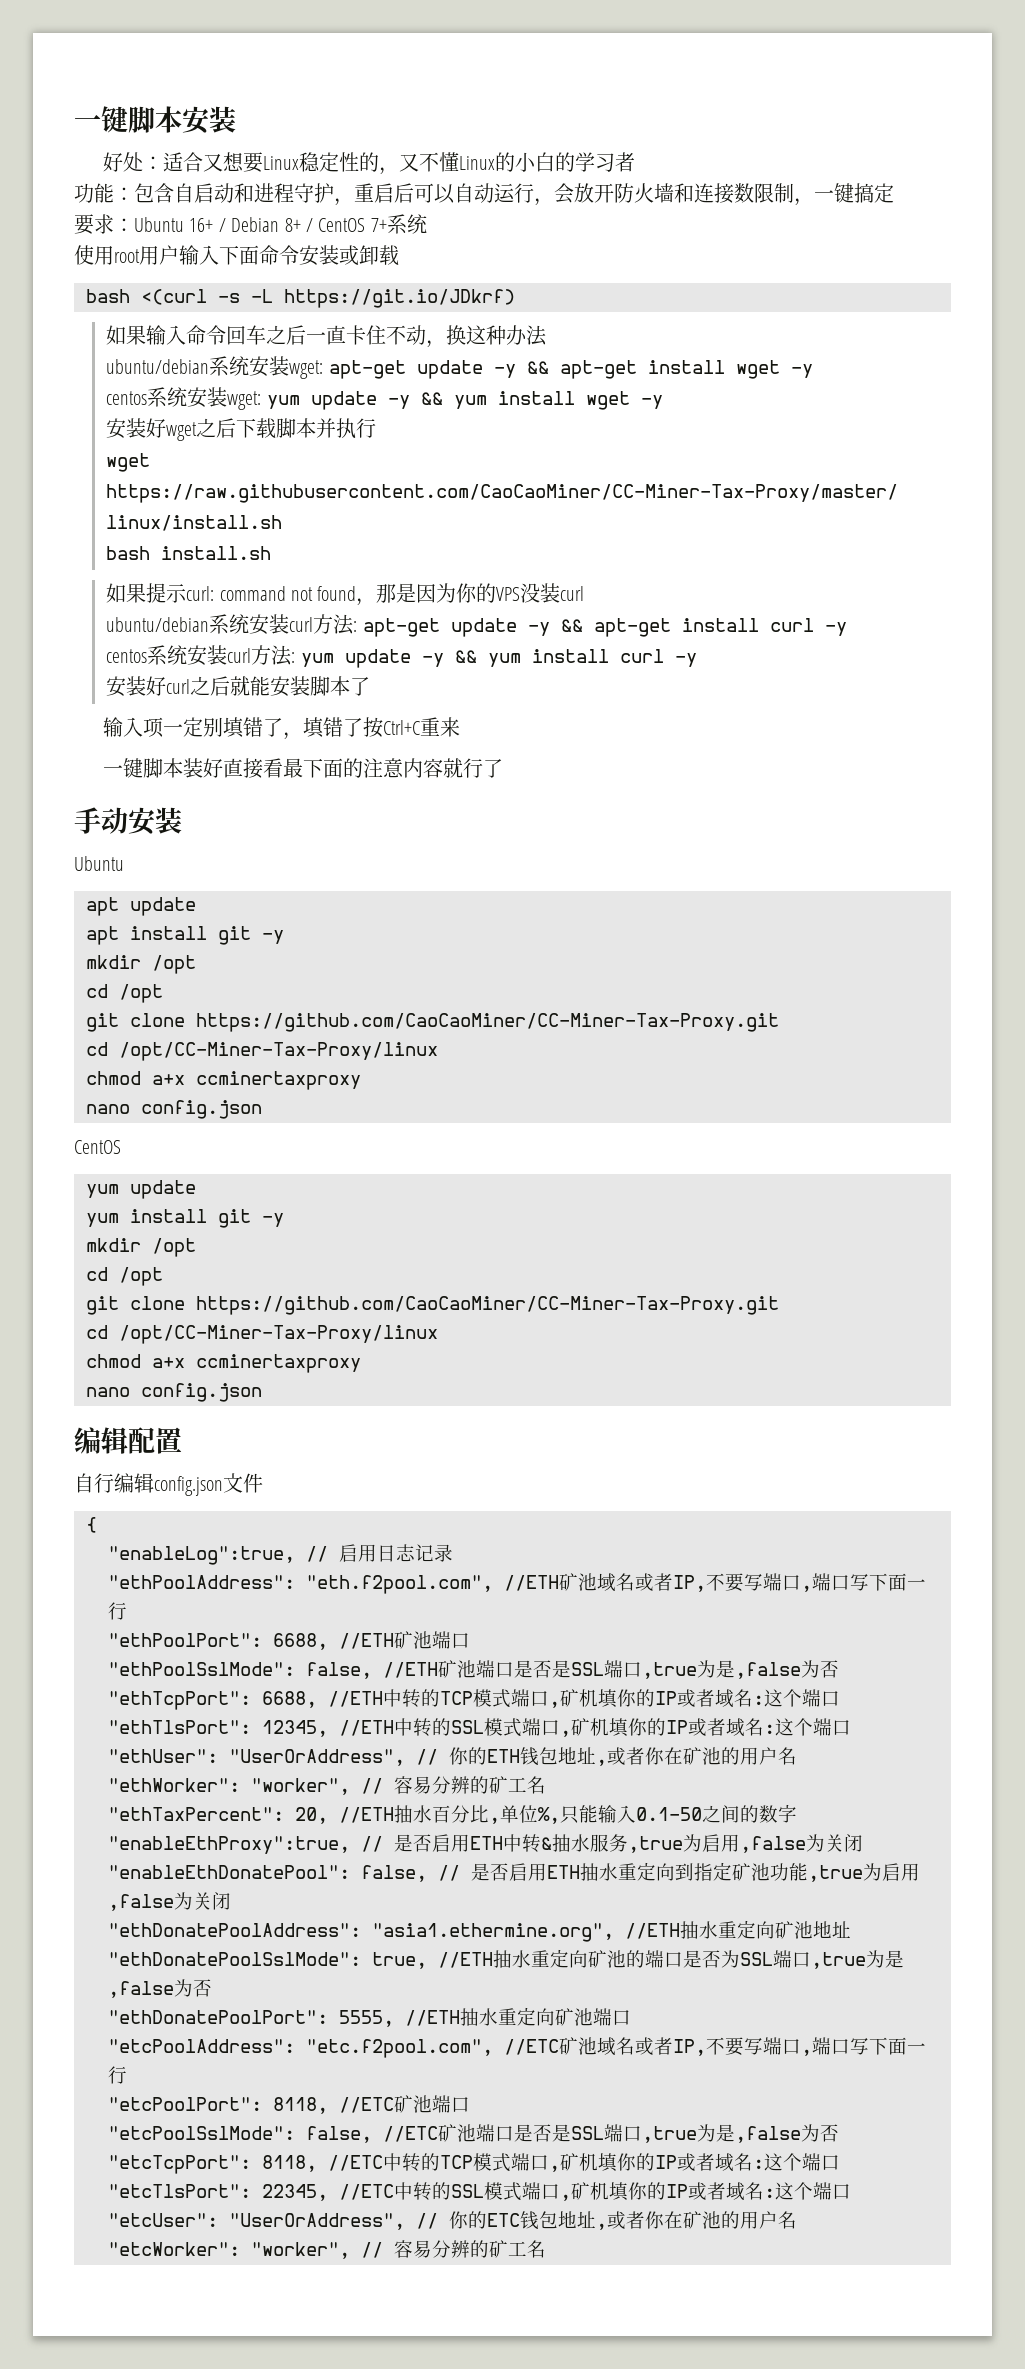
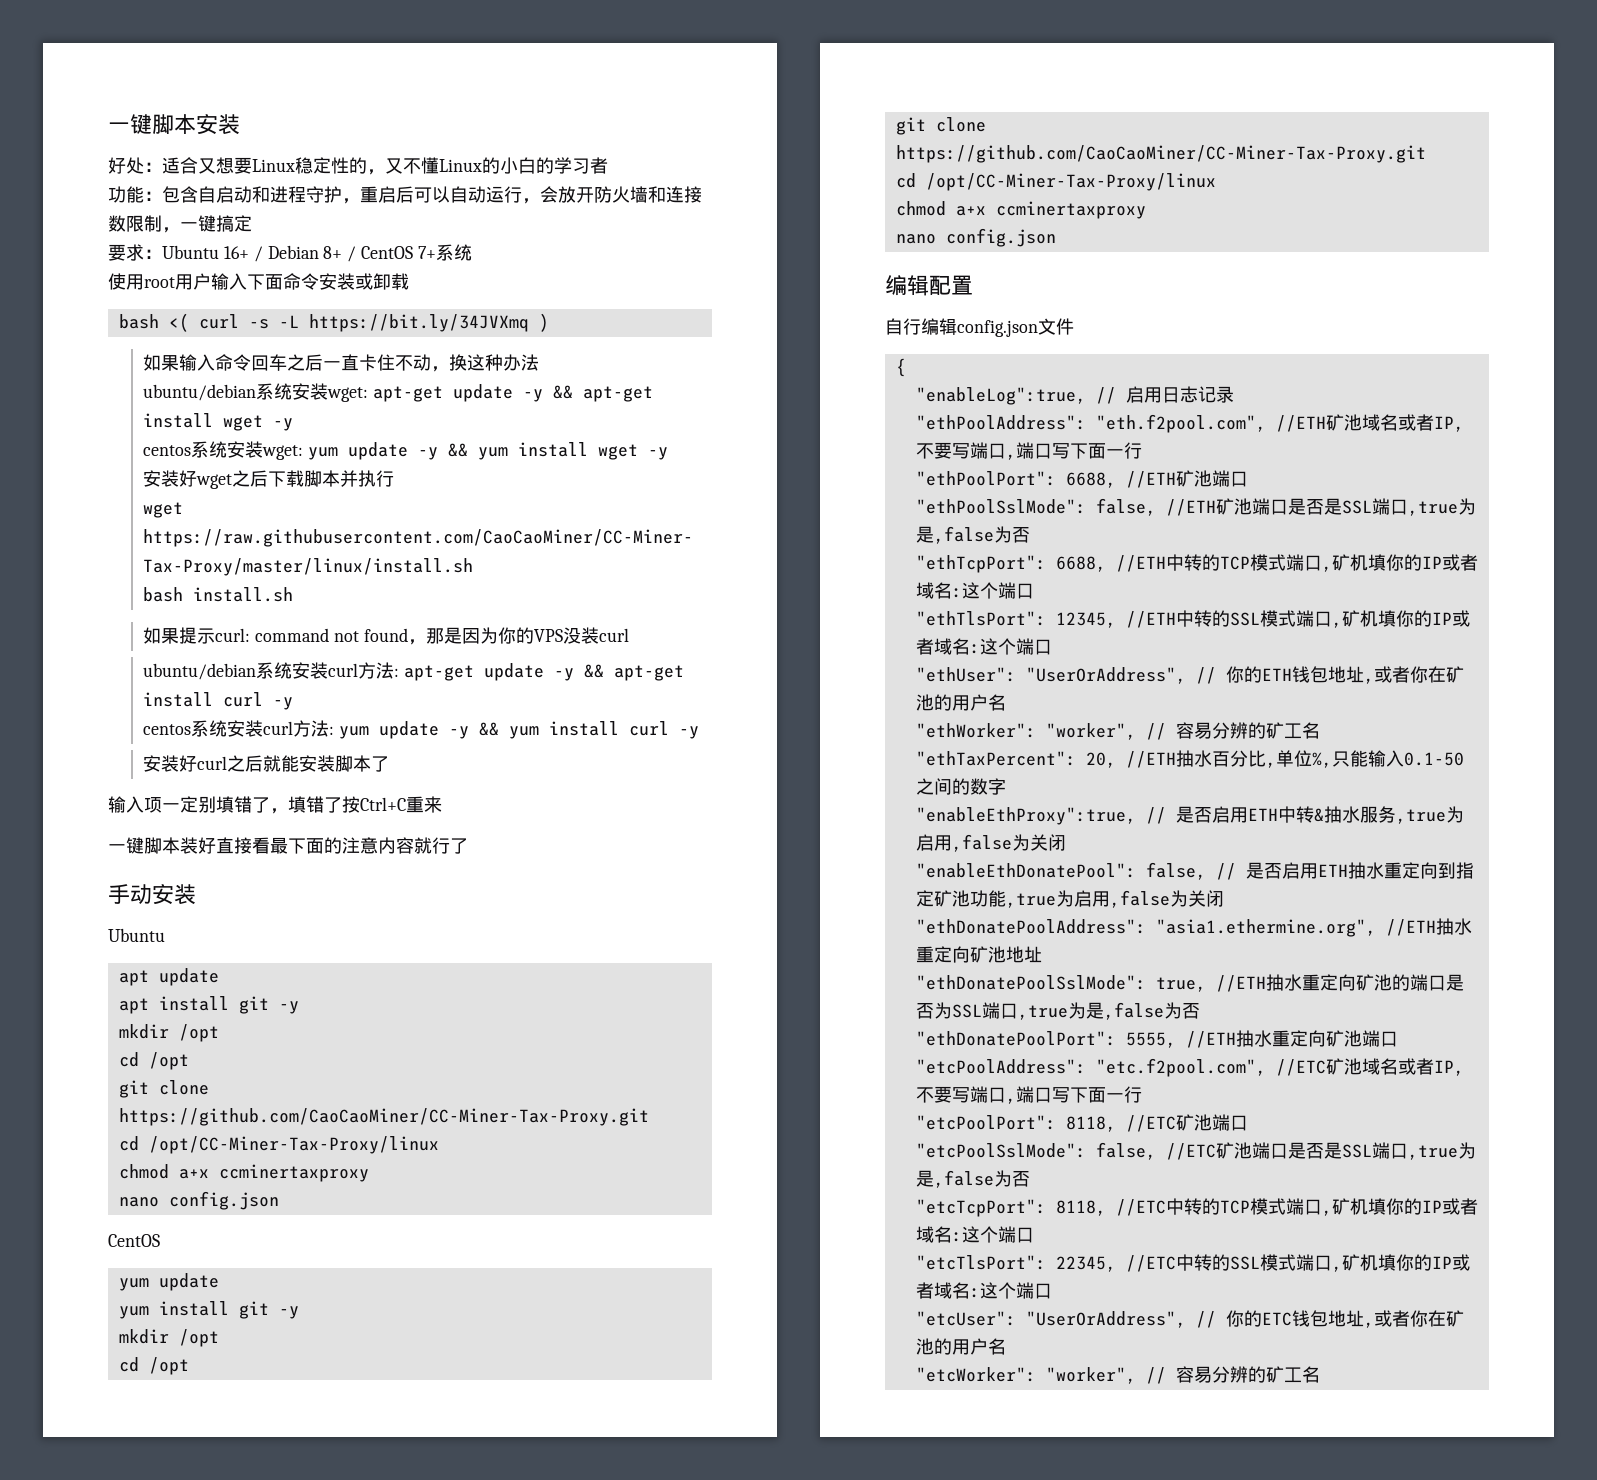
- bash <(curl -s -L https://git.io/JDkrf)
+ bash <( curl -s -L https://bit.ly/34JVXmq )

